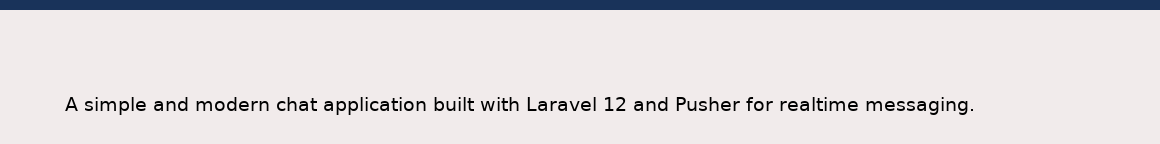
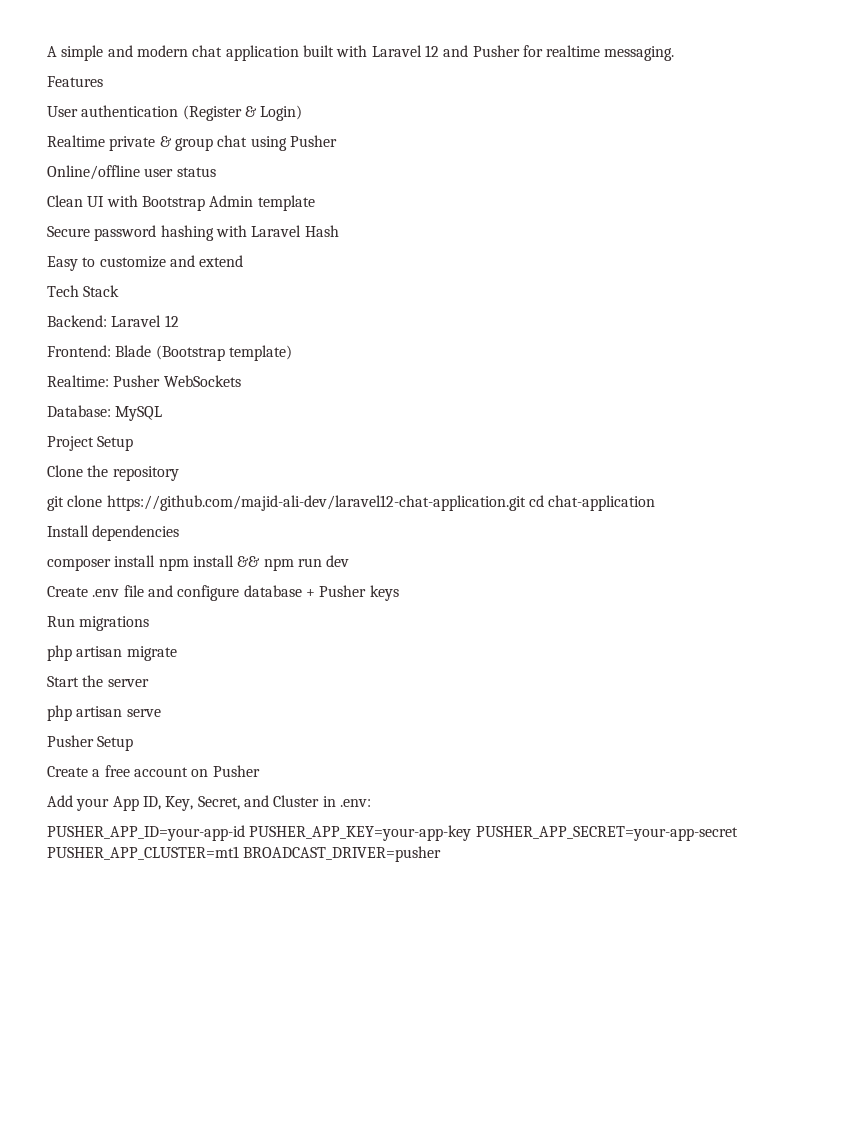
+ Features
+ User authentication (Register & Login)
+ Realtime private & group chat using Pusher
+ Online/offline user status
+ Clean UI with Bootstrap Admin template
+ Secure password hashing with Laravel Hash
+ Easy to customize and extend
+ Tech Stack
+ Backend: Laravel 12
+ Frontend: Blade (Bootstrap template)
+ Realtime: Pusher WebSockets
+ Database: MySQL
+ Project Setup
+ Clone the repository
+ git clone https://github.com/majid-ali-dev/laravel12-chat-application.git cd chat-application
+ Install dependencies
+ composer install npm install && npm run dev
+ Create .env file and configure database + Pusher keys
+ Run migrations
+ php artisan migrate
+ Start the server
+ php artisan serve
+ Pusher Setup
+ Create a free account on Pusher
+ Add your App ID, Key, Secret, and Cluster in .env:
+ PUSHER_APP_ID=your-app-id PUSHER_APP_KEY=your-app-key PUSHER_APP_SECRET=your-app-secret PUSHER_APP_CLUSTER=mt1 BROADCAST_DRIVER=pusher

